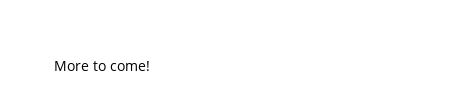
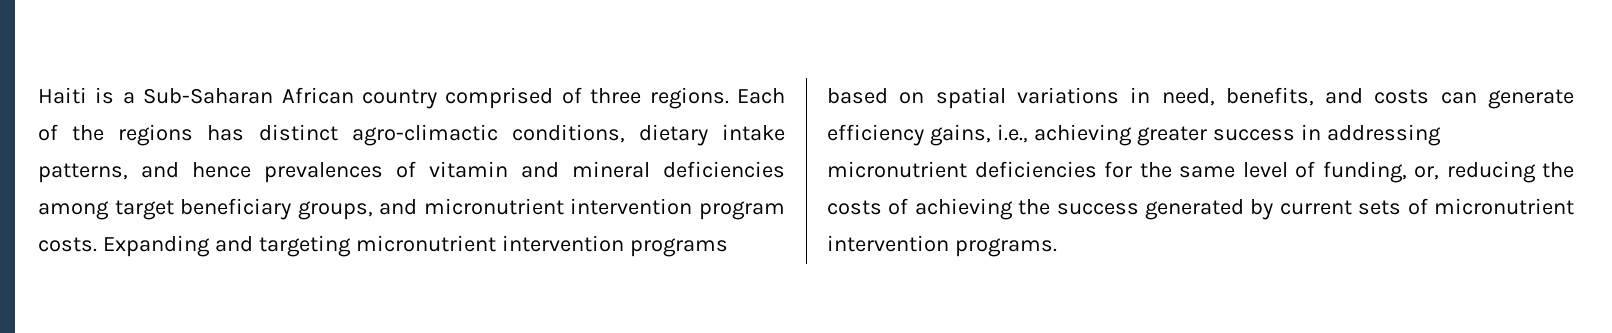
- More to come!
+ Haiti is a Sub-Saharan African country comprised of three regions. Each of the regions has distinct agro-climactic conditions, dietary intake patterns, and hence prevalences of vitamin and mineral deficiencies among target beneficiary groups, and micronutrient intervention program costs. Expanding and targeting micronutrient intervention programs based on spatial variations in need, benefits, and costs can generate efficiency gains, i.e., achieving greater success in addressing micronutrient deficiencies for the same level of funding, or, reducing the costs of achieving the success generated by current sets of micronutrient intervention programs.

